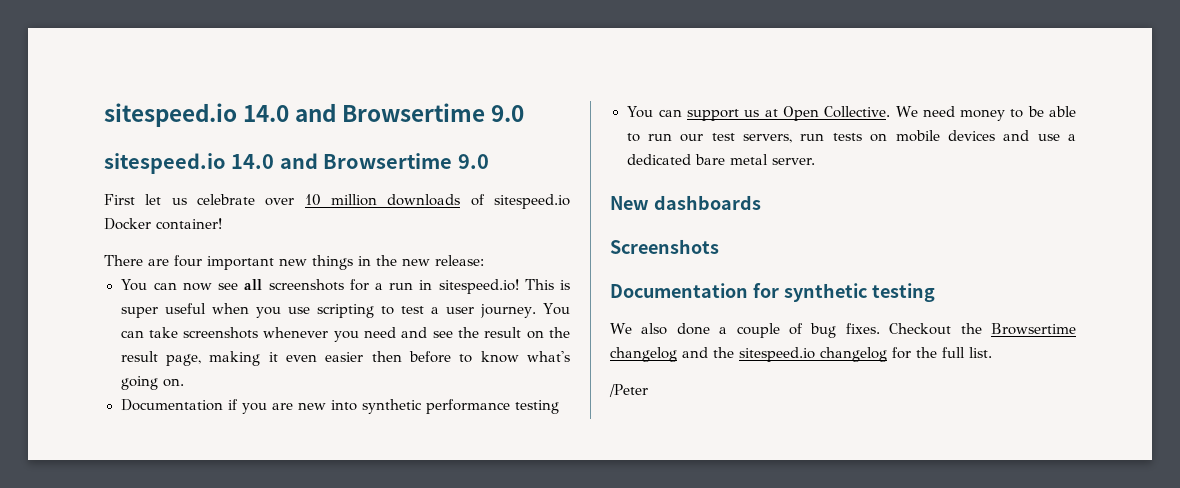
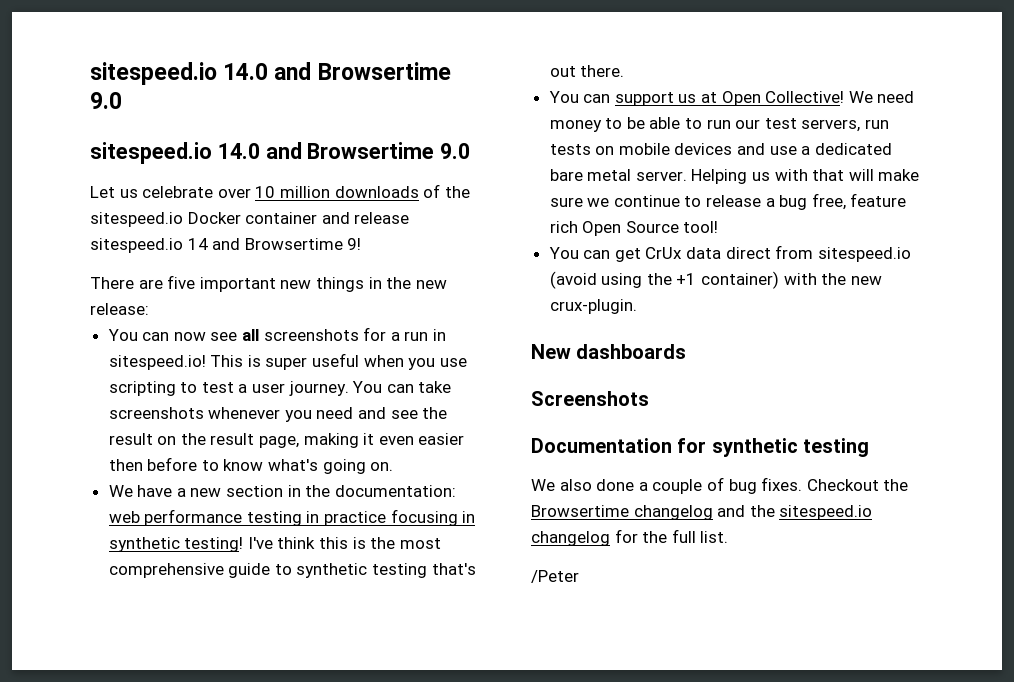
- First let us celebrate over 10 million downloads of sitespeed.io Docker container!
+ Let us celebrate over 10 million downloads of the sitespeed.io Docker container and release sitespeed.io 14 and Browsertime 9!
- There are four important new things in the new release:
+ There are five important new things in the new release:
- Documentation if you are new into synthetic performance testing
+ We have a new section in the documentation: web performance testing in practice focusing in synthetic testing! I've think this is the most comprehensive guide to synthetic testing that's out there.
- You can support us at Open Collective.
+ You can support us at Open Collective!
+ Helping us with that will make sure we continue to release a bug free, feature rich Open Source tool!
+ You can get CrUx data direct from sitespeed.io (avoid using the +1 container) with the new crux-plugin.

